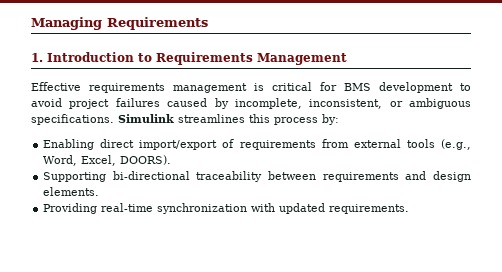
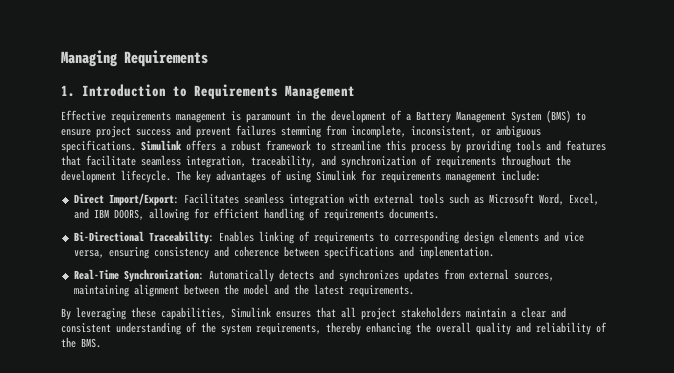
- Effective requirements management is critical for BMS development to avoid project failures caused by incomplete, inconsistent, or ambiguous specifications.
+ Effective requirements management is paramount in the development of a Battery Management System (BMS) to ensure project success and prevent failures stemming from incomplete, inconsistent, or ambiguous specifications.
- Simulink streamlines this process by:
- Enabling direct import/export of requirements from external tools (e.g., Word, Excel, DOORS).
- Supporting bi-directional traceability between requirements and design elements.
- Providing real-time synchronization with updated requirements.
+ Simulink offers a robust framework to streamline this process by providing tools and features that facilitate seamless integration, traceability, and synchronization of requirements throughout the development lifecycle. The key advantages of using Simulink for requirements management include:
+ Direct Import/Export: Facilitates seamless integration with external tools such as Microsoft Word, Excel, and IBM DOORS, allowing for efficient handling of requirements documents.
+ Bi-Directional Traceability: Enables linking of requirements to corresponding design elements and vice versa, ensuring consistency and coherence between specifications and implementation.
+ Real-Time Synchronization: Automatically detects and synchronizes updates from external sources, maintaining alignment between the model and the latest requirements.
+ By leveraging these capabilities, Simulink ensures that all project stakeholders maintain a clear and consistent understanding of the system requirements, thereby enhancing the overall quality and reliability of the BMS.

